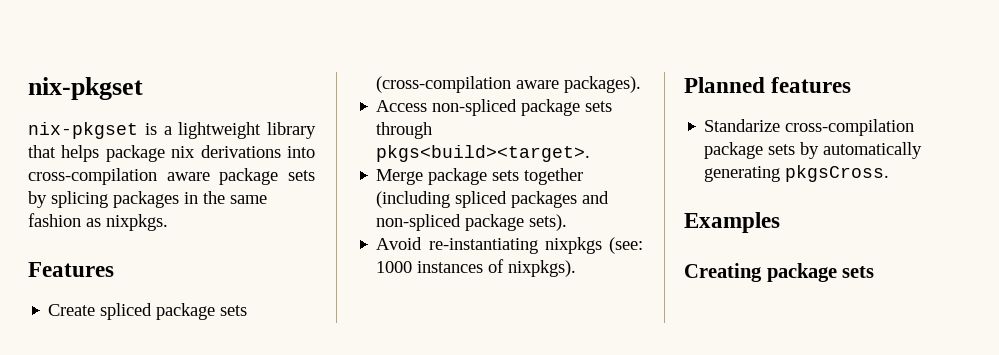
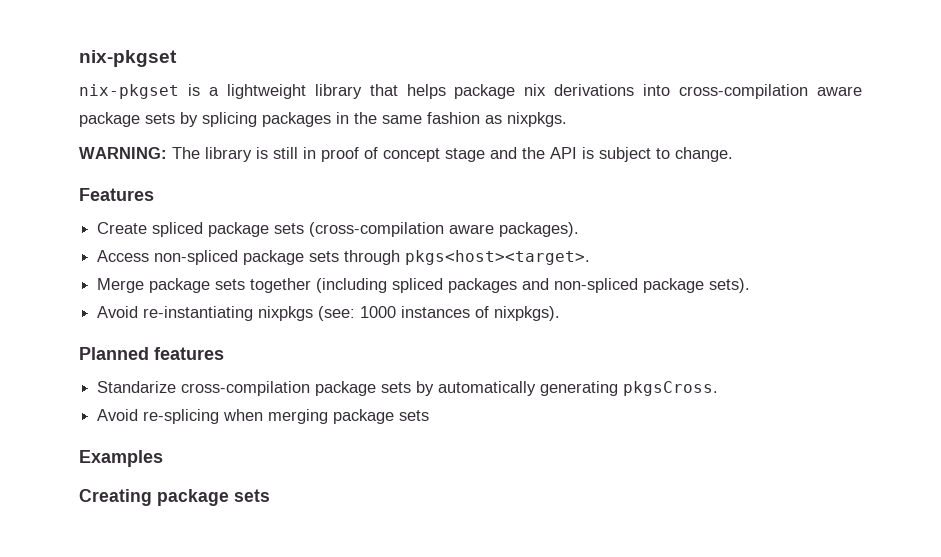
+ WARNING: The library is still in proof of concept stage and the API is subject to change.
- Access non-spliced package sets through pkgs<build><target>.
+ Access non-spliced package sets through pkgs<host><target>.
+ Avoid re-splicing when merging package sets

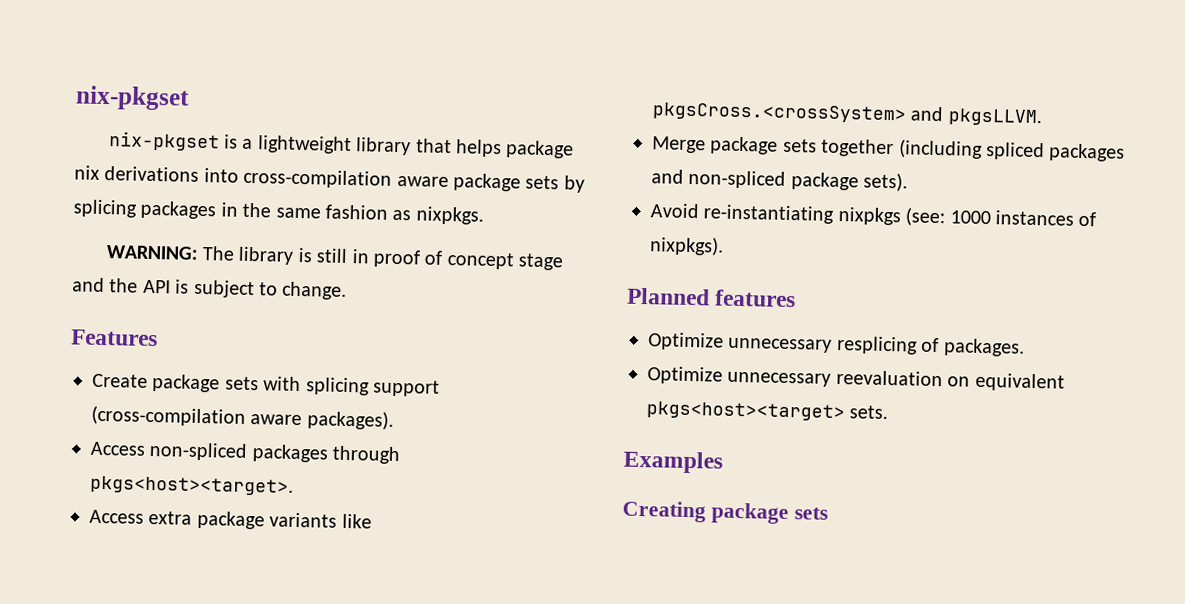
- Create spliced package sets (cross-compilation aware packages).
+ Create package sets with splicing support (cross-compilation aware packages).
- Access non-spliced package sets through pkgs<host><target>.
+ Access non-spliced packages through pkgs<host><target>.
+ Access extra package variants like pkgsCross.<crossSystem> and pkgsLLVM.
- Standarize cross-compilation package sets by automatically generating pkgsCross.
- Avoid re-splicing when merging package sets
+ Optimize unnecessary resplicing of packages.
+ Optimize unnecessary reevaluation on equivalent pkgs<host><target> sets.

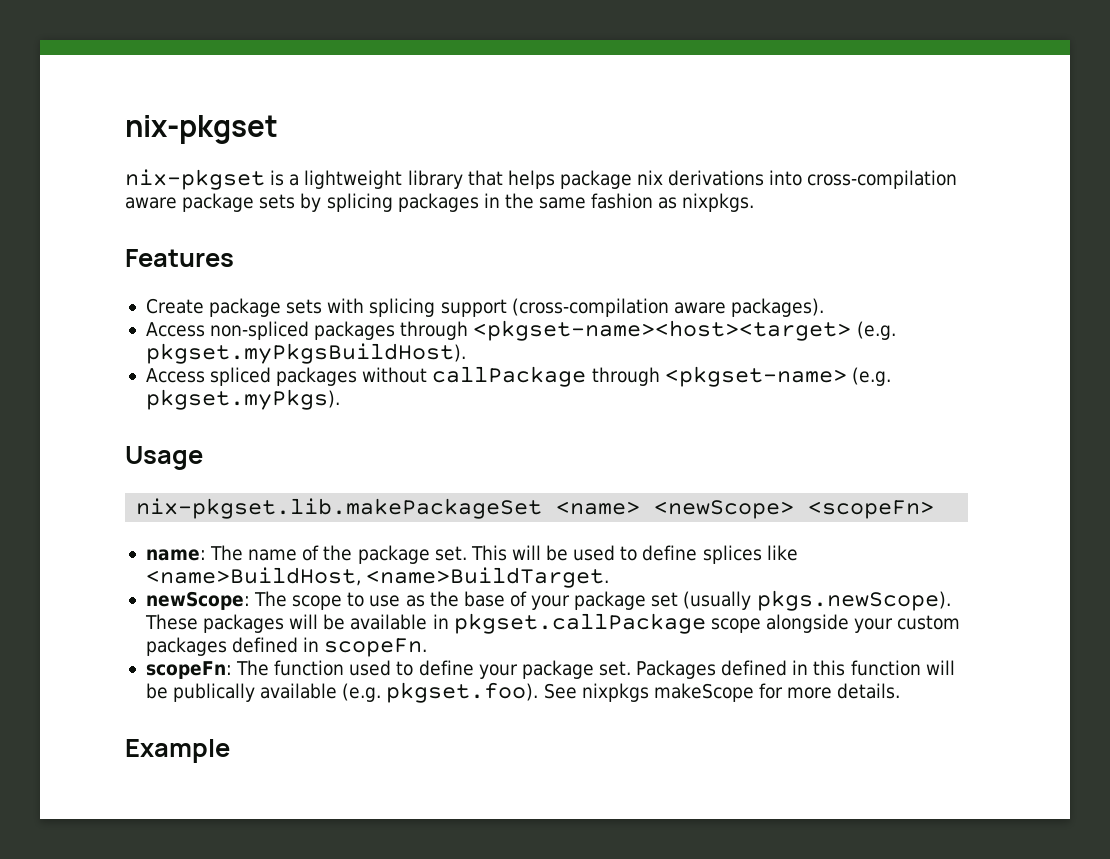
- WARNING: The library is still in proof of concept stage and the API is subject to change.
- Access non-spliced packages through pkgs<host><target>.
- Access extra package variants like pkgsCross.<crossSystem> and pkgsLLVM.
- Merge package sets together (including spliced packages and non-spliced package sets).
- Avoid re-instantiating nixpkgs (see: 1000 instances of nixpkgs).
- Planned features
- Optimize unnecessary resplicing of packages.
- Optimize unnecessary reevaluation on equivalent pkgs<host><target> sets.
- Examples
- Creating package sets
+ Access non-spliced packages through <pkgset-name><host><target> (e.g. pkgset.myPkgsBuildHost).
+ Access spliced packages without callPackage through <pkgset-name> (e.g. pkgset.myPkgs).
+ Usage
+ nix-pkgset.lib.makePackageSet <name> <newScope> <scopeFn>
+ name: The name of the package set. This will be used to define splices like <name>BuildHost, <name>BuildTarget.
+ newScope: The scope to use as the base of your package set (usually pkgs.newScope). These packages will be available in pkgset.callPackage scope alongside your custom packages defined in scopeFn.
+ scopeFn: The function used to define your package set. Packages defined in this function will be publically available (e.g. pkgset.foo). See nixpkgs makeScope for more details.
+ Example

